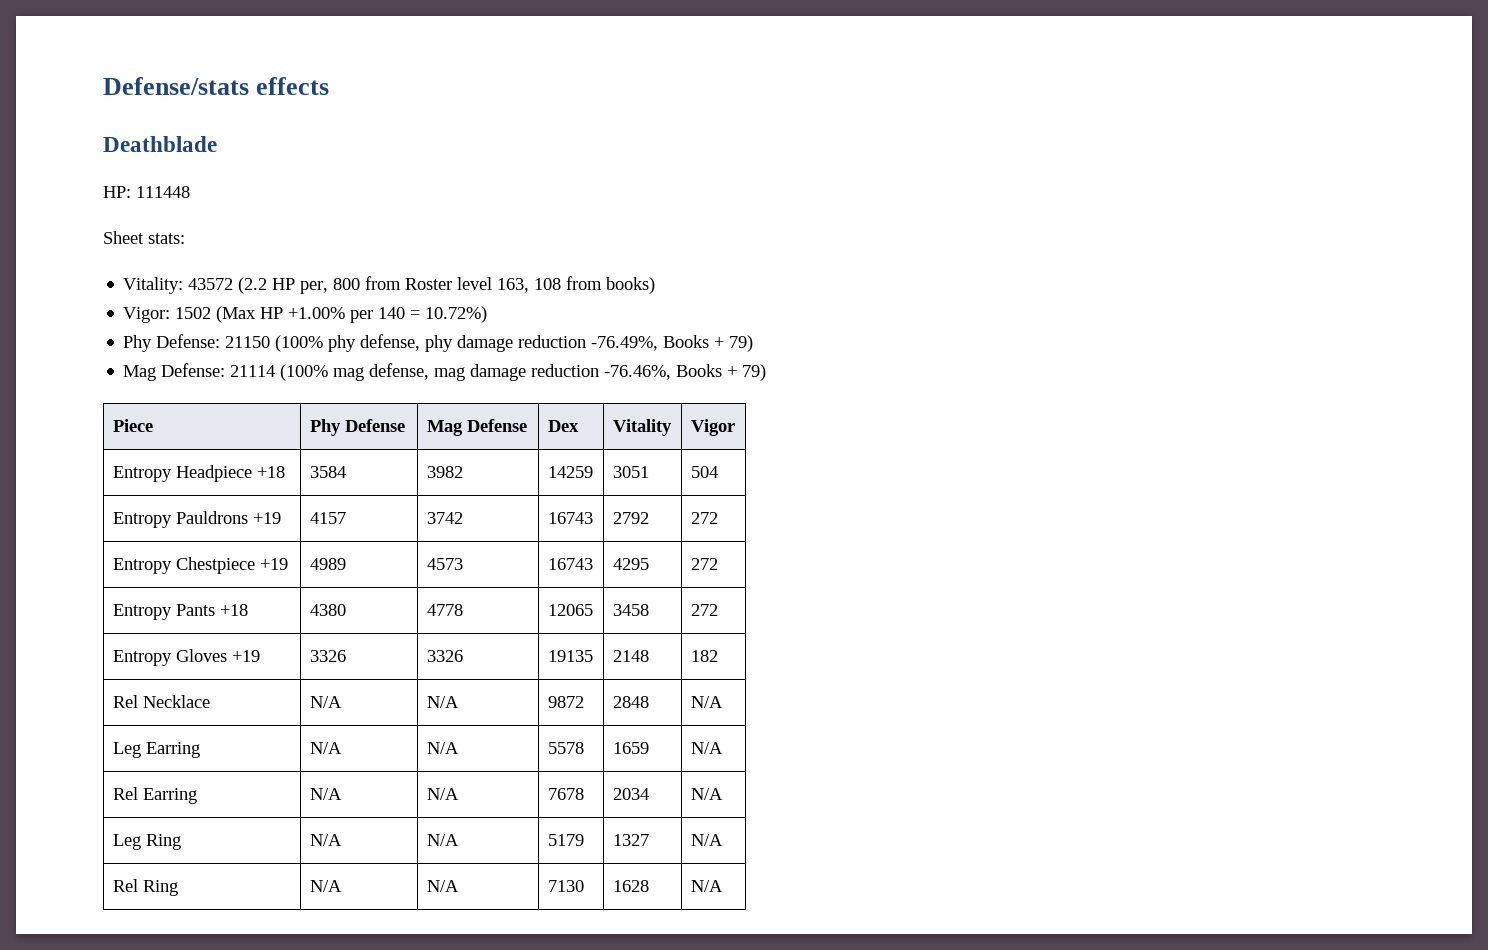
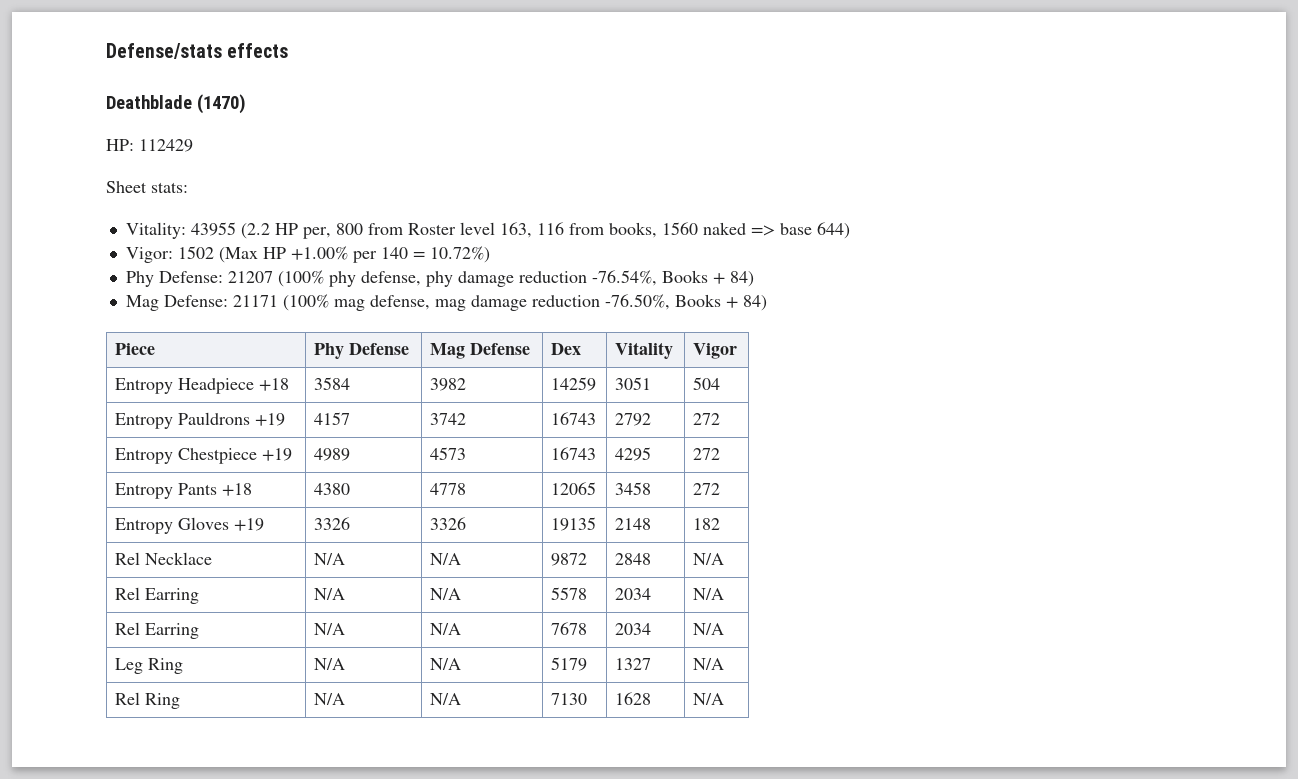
- Deathblade
+ Deathblade (1470)
- HP: 111448
+ HP: 112429
- Vitality: 43572 (2.2 HP per, 800 from Roster level 163, 108 from books)
+ Vitality: 43955 (2.2 HP per, 800 from Roster level 163, 116 from books, 1560 naked => base 644)
- Phy Defense: 21150 (100% phy defense, phy damage reduction -76.49%, Books + 79)
+ Phy Defense: 21207 (100% phy defense, phy damage reduction -76.54%, Books + 84)
- Mag Defense: 21114 (100% mag defense, mag damage reduction -76.46%, Books + 79)
+ Mag Defense: 21171 (100% mag defense, mag damage reduction -76.50%, Books + 84)
- Leg Earring | N/A | N/A | 5578 | 1659 | N/A
+ Rel Earring | N/A | N/A | 5578 | 2034 | N/A

